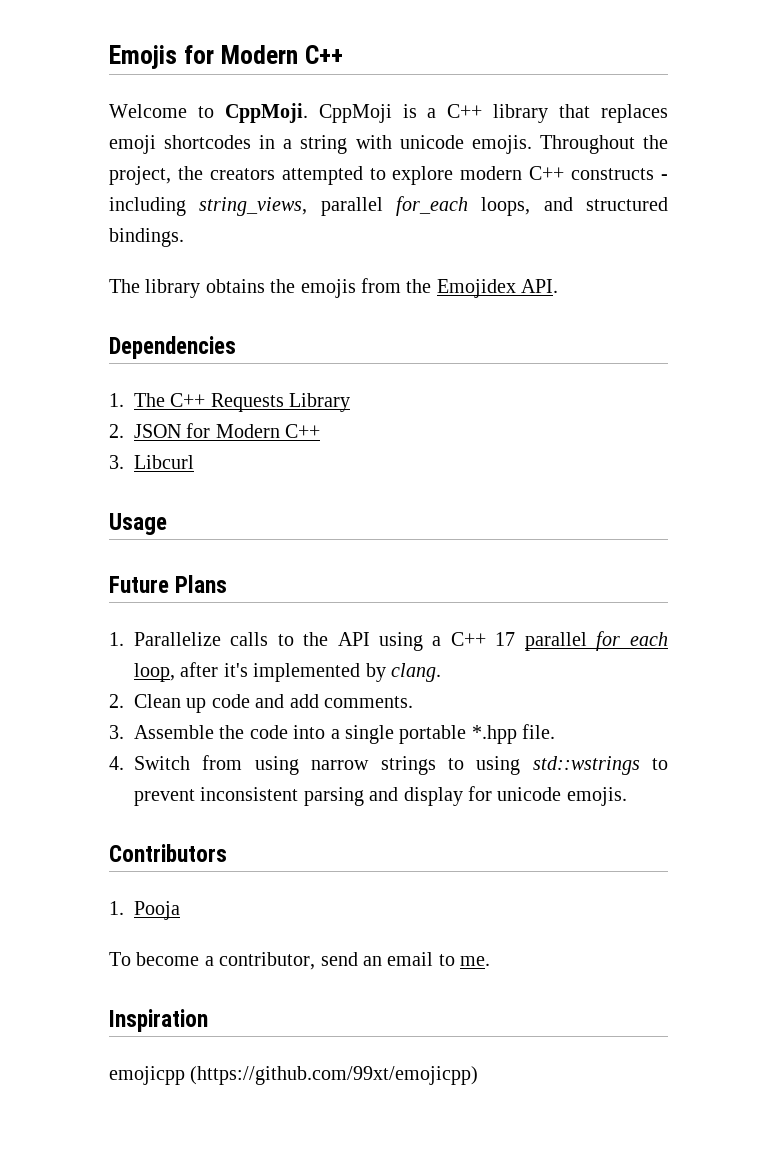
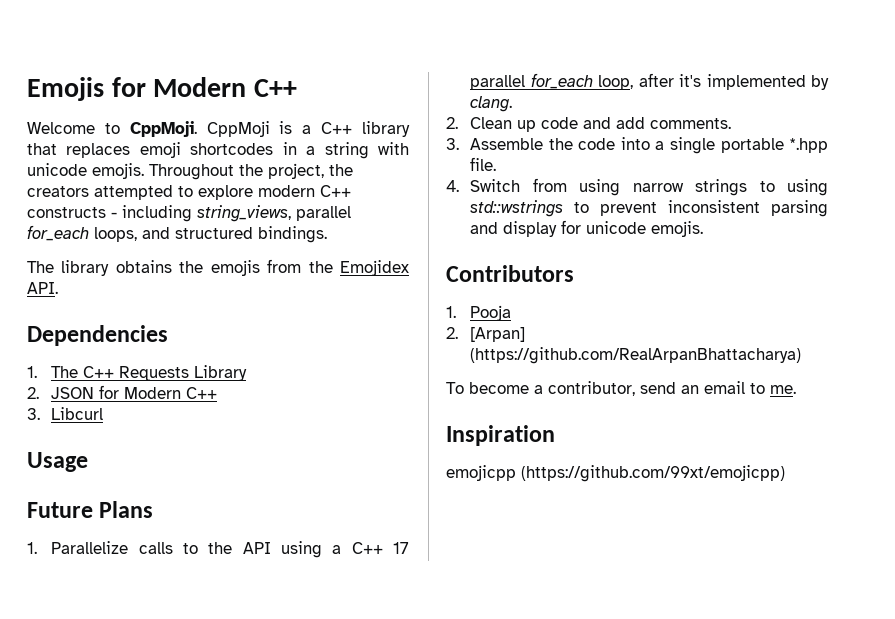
+ 2. [Arpan] (https://github.com/RealArpanBhattacharya)

